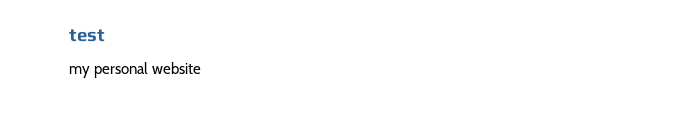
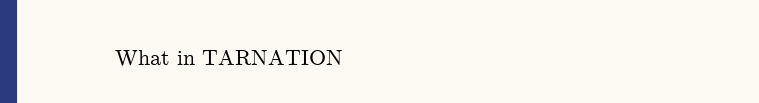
- test
- my personal website
+ What in TARNATION

